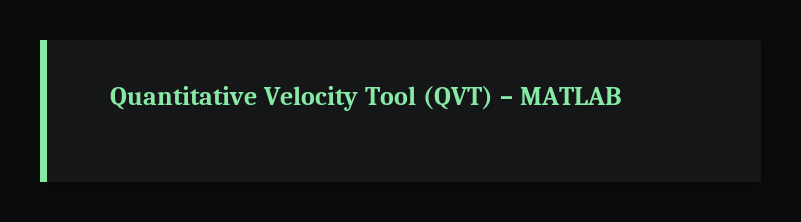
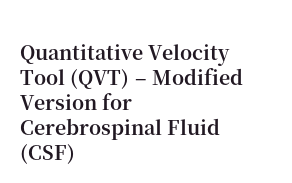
- Quantitative Velocity Tool (QVT) – MATLAB
+ Quantitative Velocity Tool (QVT) – Modified Version for Cerebrospinal Fluid (CSF)

